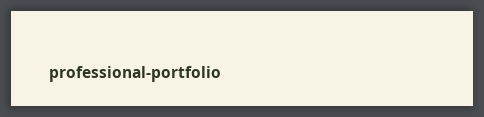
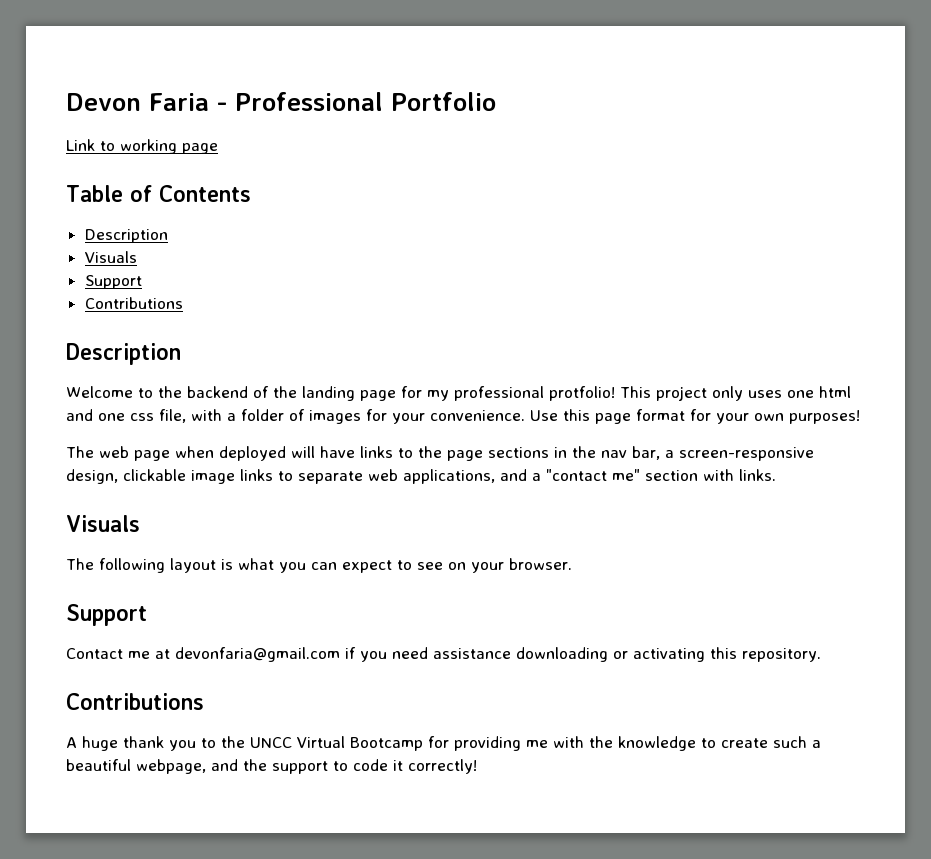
- professional-portfolio
+ Devon Faria - Professional Portfolio
+ Link to working page
+ Table of Contents
+ Description
+ Visuals
+ Support
+ Contributions
+ Description
+ Welcome to the backend of the landing page for my professional protfolio! This project only uses one html and one css file, with a folder of images for your convenience. Use this page format for your own purposes!
+ The web page when deployed will have links to the page sections in the nav bar, a screen-responsive design, clickable image links to separate web applications, and a "contact me" section with links.
+ Visuals
+ The following layout is what you can expect to see on your browser.
+ Support
+ Contact me at devonfaria@gmail.com if you need assistance downloading or activating this repository.
+ Contributions
+ A huge thank you to the UNCC Virtual Bootcamp for providing me with the knowledge to create such a beautiful webpage, and the support to code it correctly!

